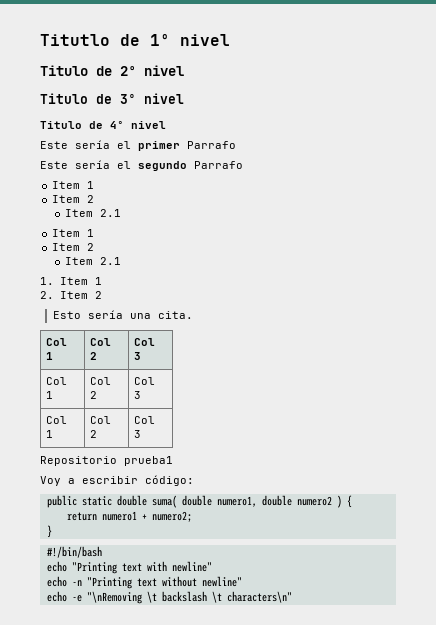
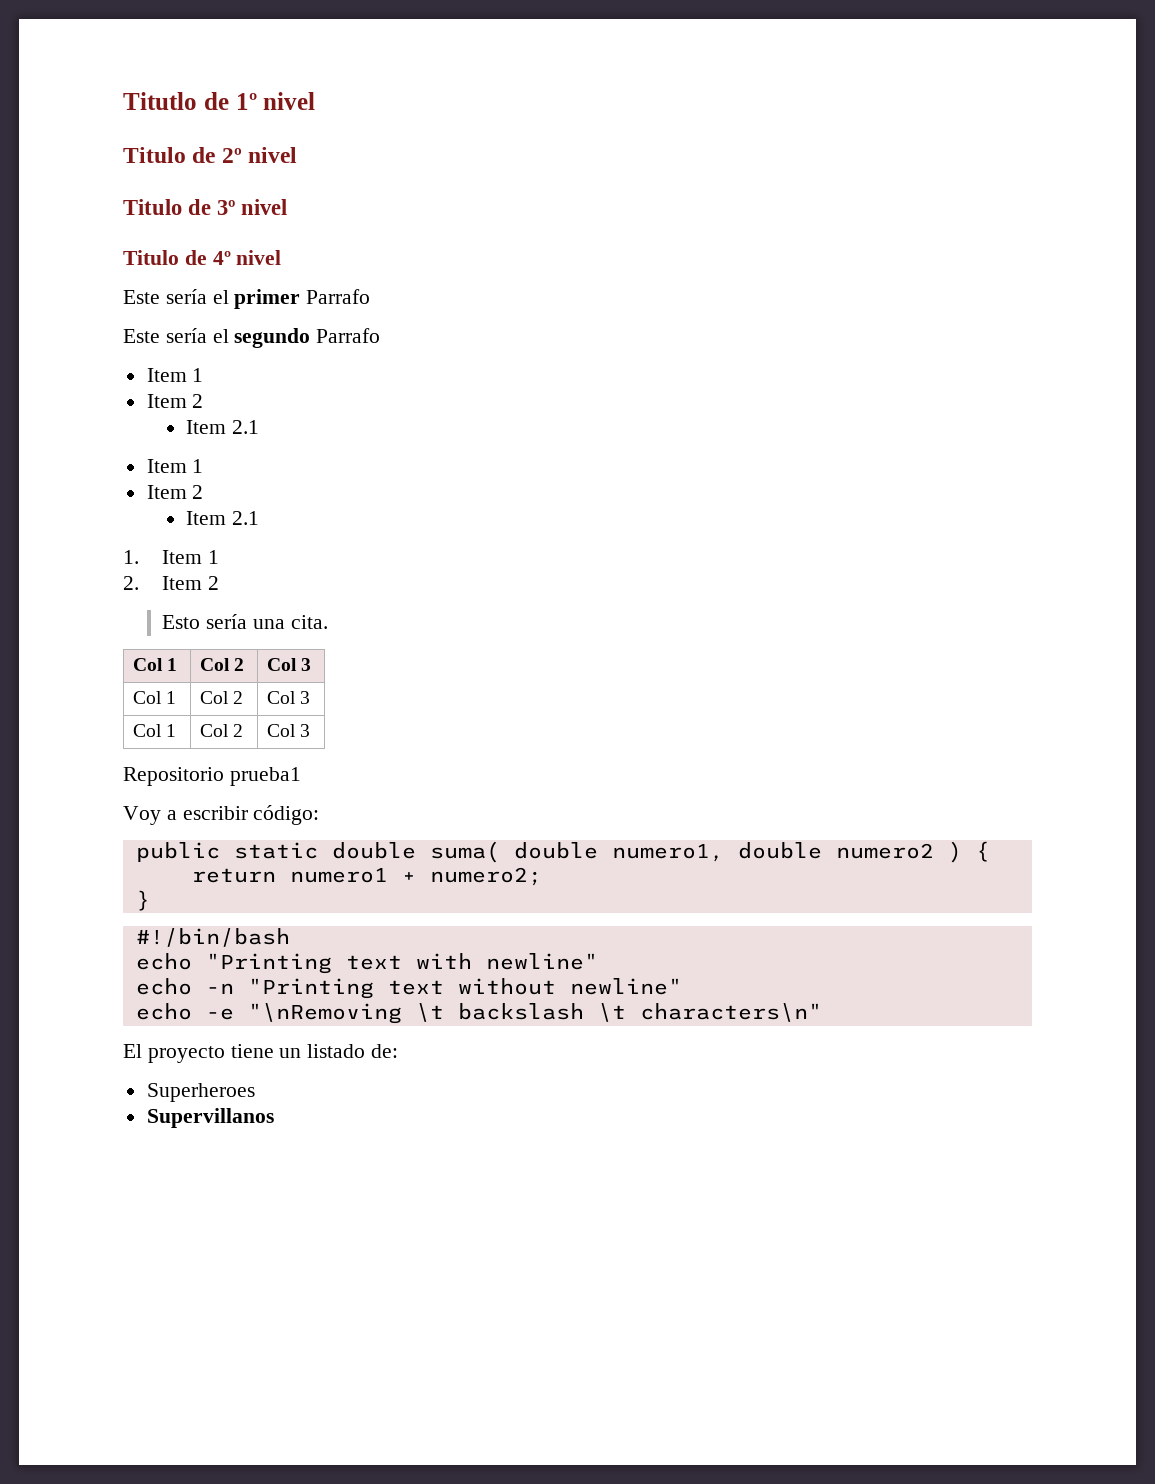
+ El proyecto tiene un listado de:
+ Superheroes
+ Supervillanos

